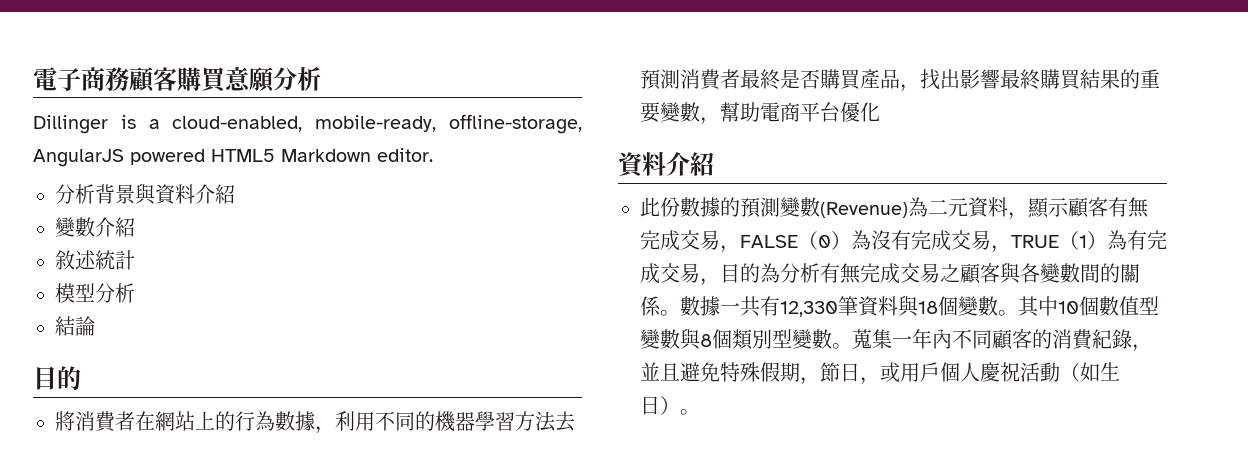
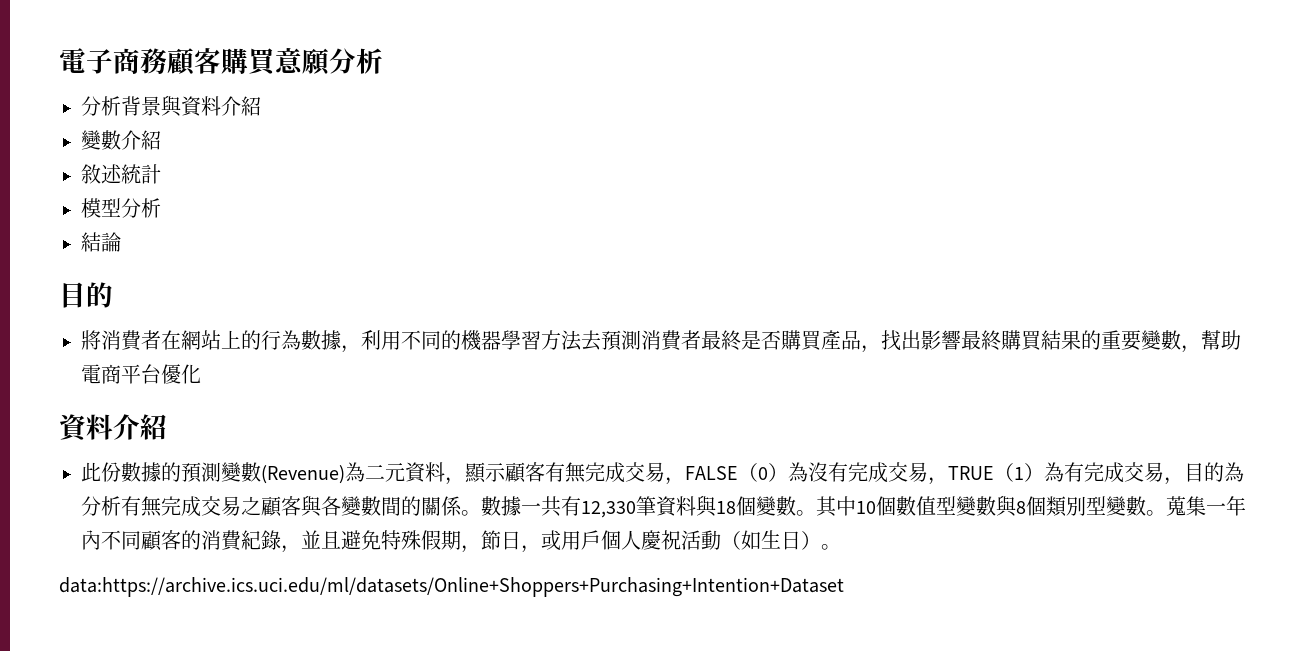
- Dillinger is a cloud-enabled, mobile-ready, offline-storage, AngularJS powered HTML5 Markdown editor.
+ data:https://archive.ics.uci.edu/ml/datasets/Online+Shoppers+Purchasing+Intention+Dataset

